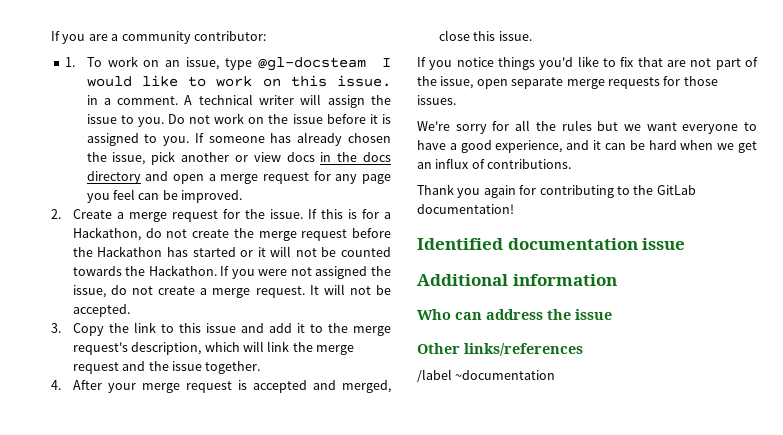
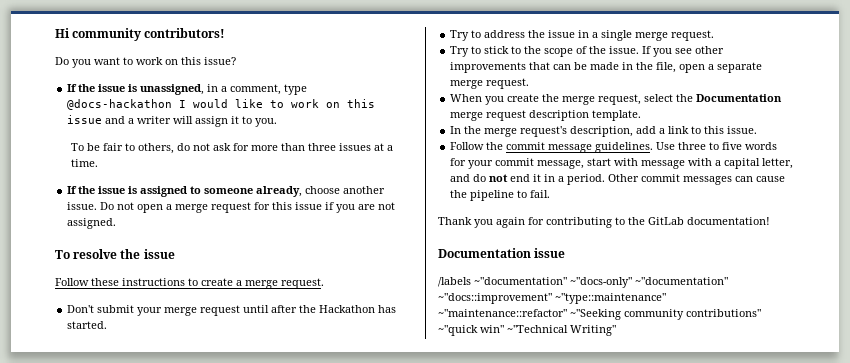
- If you are a community contributor:
- 1. To work on an issue, type @gl-docsteam I would like to work on this issue. in a comment. A technical writer will assign the issue to you. Do not work on the issue before it is assigned to you. If someone has already chosen the issue, pick another or view docs in the docs directory and open a merge request for any page you feel can be improved.
- 2. Create a merge request for the issue. If this is for a Hackathon, do not create the merge request before the Hackathon has started or it will not be counted towards the Hackathon. If you were not assigned the issue, do not create a merge request. It will not be accepted.
- 3. Copy the link to this issue and add it to the merge request's description, which will link the merge request and the issue together.
- 4. After your merge request is accepted and merged, close this issue.
- If you notice things you'd like to fix that are not part of the issue, open separate merge requests for those issues.
- We're sorry for all the rules but we want everyone to have a good experience, and it can be hard when we get an influx of contributions.
+ Hi community contributors!
+ Do you want to work on this issue?
+ If the issue is unassigned, in a comment, type @docs-hackathon I would like to work on this issue and a writer will assign it to you.
+ To be fair to others, do not ask for more than three issues at a time.
+ If the issue is assigned to someone already, choose another issue. Do not open a merge request for this issue if you are not assigned.
+ To resolve the issue
+ Follow these instructions to create a merge request.
+ Don't submit your merge request until after the Hackathon has started.
+ Try to address the issue in a single merge request.
+ Try to stick to the scope of the issue. If you see other improvements that can be made in the file, open a separate merge request.
+ When you create the merge request, select the Documentation merge request description template.
+ In the merge request's description, add a link to this issue.
+ Follow the commit message guidelines. Use three to five words for your commit message, start with message with a capital letter, and do not end it in a period. Other commit messages can cause the pipeline to fail.
- Identified documentation issue
- Additional information
- Who can address the issue
- Other links/references
- /label ~documentation
+ Documentation issue
+ /labels ~"documentation" ~"docs-only" ~"documentation" ~"docs::improvement" ~"type::maintenance" ~"maintenance::refactor" ~"Seeking community contributions" ~"quick win" ~"Technical Writing"

